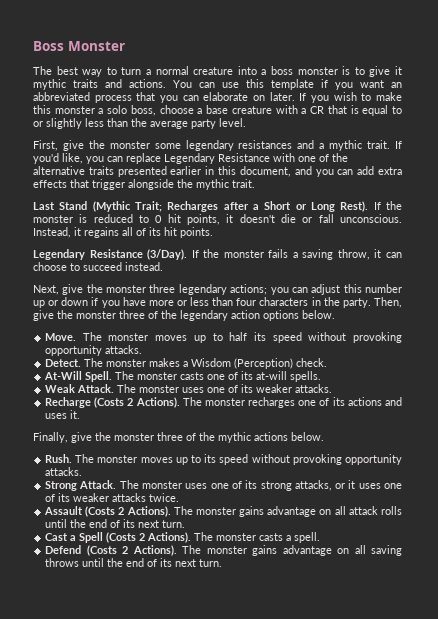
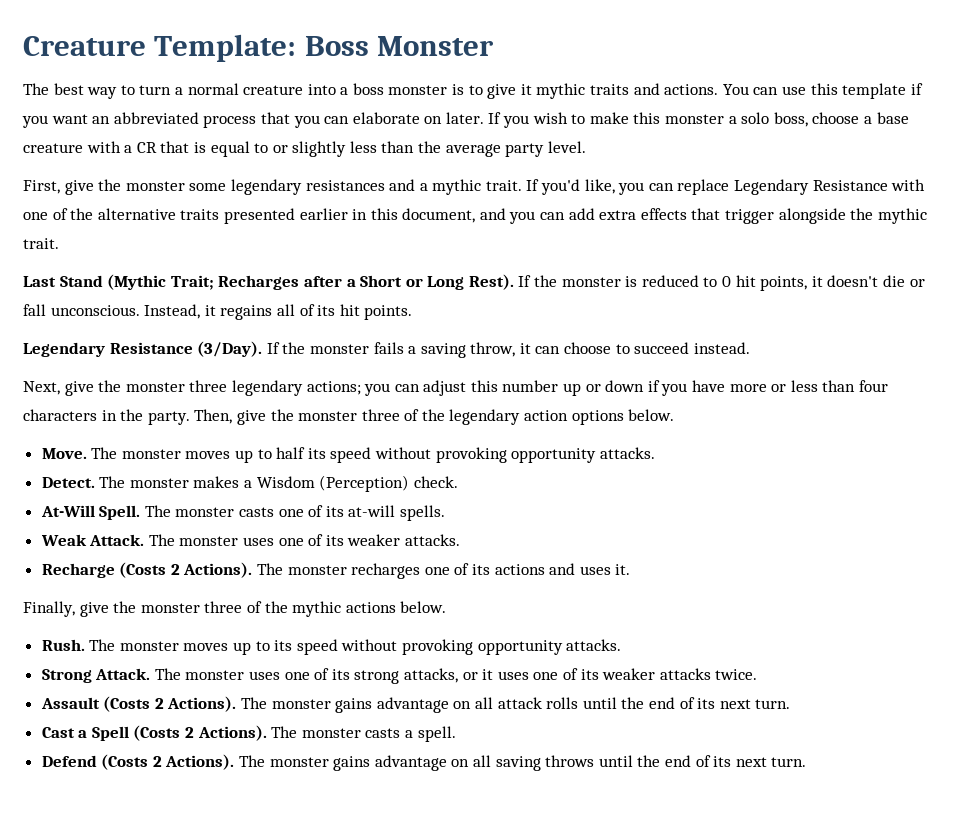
- Boss Monster
+ Creature Template: Boss Monster

